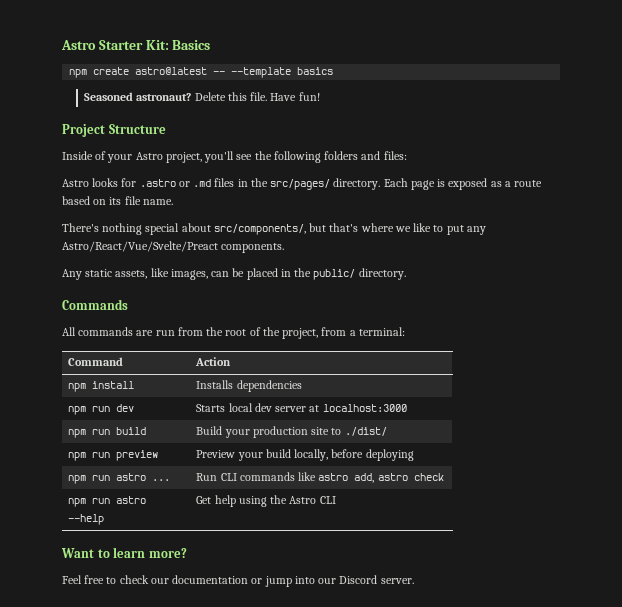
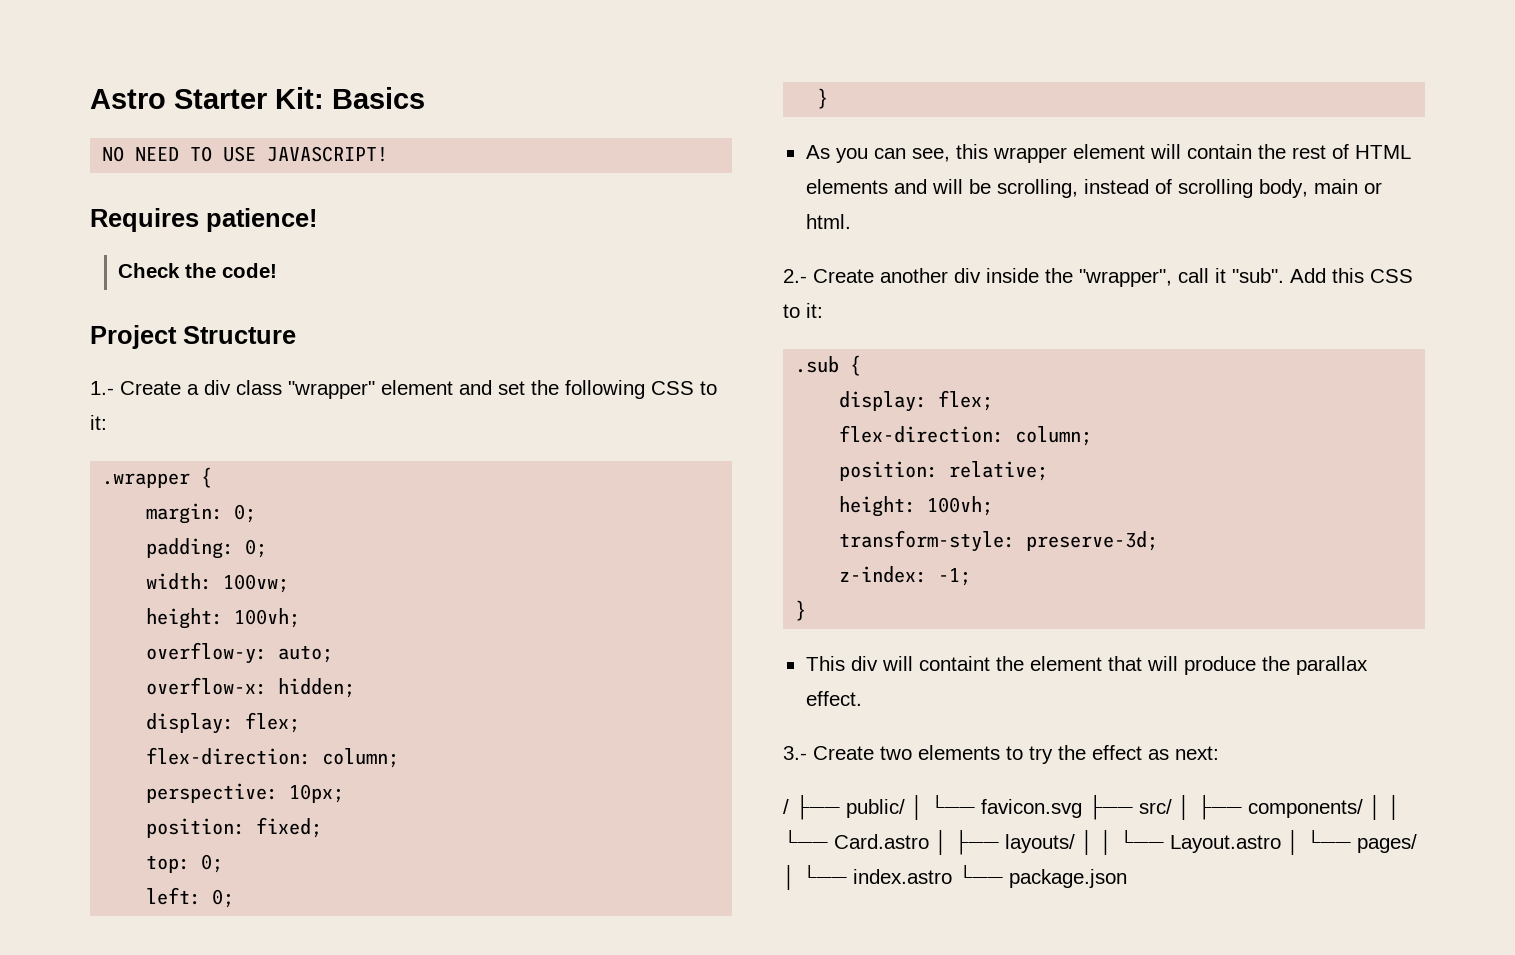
- npm create astro@latest -- --template basics
- Seasoned astronaut? Delete this file. Have fun!
+ NO NEED TO USE JAVASCRIPT!
+ Requires patience!
+ Check the code!
  Project Structure
- Inside of your Astro project, you'll see the following folders and files:
- Astro looks for .astro or .md files in the src/pages/ directory. Each page is exposed as a route based on its file name.
- There's nothing special about src/components/, but that's where we like to put any Astro/React/Vue/Svelte/Preact components.
- Any static assets, like images, can be placed in the public/ directory.
- Commands
- All commands are run from the root of the project, from a terminal:
- Command | Action
- npm install | Installs dependencies
- npm run dev | Starts local dev server at localhost:3000
- npm run build | Build your production site to ./dist/
- npm run preview | Preview your build locally, before deploying
- npm run astro ... | Run CLI commands like astro add, astro check
- npm run astro --help | Get help using the Astro CLI
- Want to learn more?
- Feel free to check our documentation or jump into our Discord server.
+ 1.- Create a div class "wrapper" element and set the following CSS to it:
+ .wrapper {
+ margin: 0;
+ padding: 0;
+ width: 100vw;
+ height: 100vh;
+ overflow-y: auto;
+ overflow-x: hidden;
+ display: flex;
+ flex-direction: column;
+ perspective: 10px;
+ position: fixed;
+ top: 0;
+ left: 0;
+ }
+ As you can see, this wrapper element will contain the rest of HTML elements and will be scrolling, instead of scrolling body, main or html.
+ 2.- Create another div inside the "wrapper", call it "sub". Add this CSS to it:
+ .sub {
+ display: flex;
+ flex-direction: column;
+ position: relative;
+ height: 100vh;
+ transform-style: preserve-3d;
+ z-index: -1;
+ }
+ This div will containt the element that will produce the parallax effect.
+ 3.- Create two elements to try the effect as next:
+ / ├── public/ │ └── favicon.svg ├── src/ │ ├── components/ │ │ └── Card.astro │ ├── layouts/ │ │ └── Layout.astro │ └── pages/ │ └── index.astro └── package.json

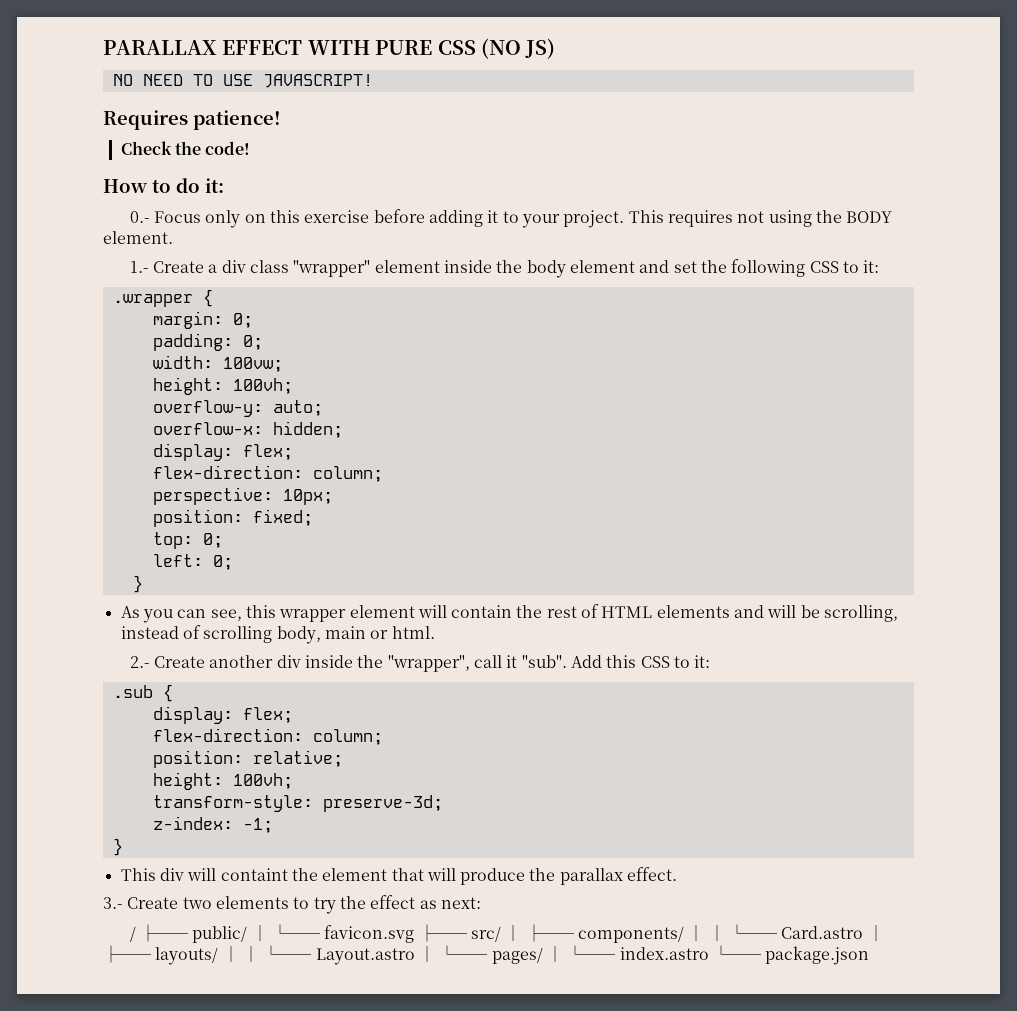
- Astro Starter Kit: Basics
+ PARALLAX EFFECT WITH PURE CSS (NO JS)
- Project Structure
+ How to do it:
+ 0.- Focus only on this exercise before adding it to your project. This requires not using the BODY element.
- 1.- Create a div class "wrapper" element and set the following CSS to it:
+ 1.- Create a div class "wrapper" element inside the body element and set the following CSS to it:

